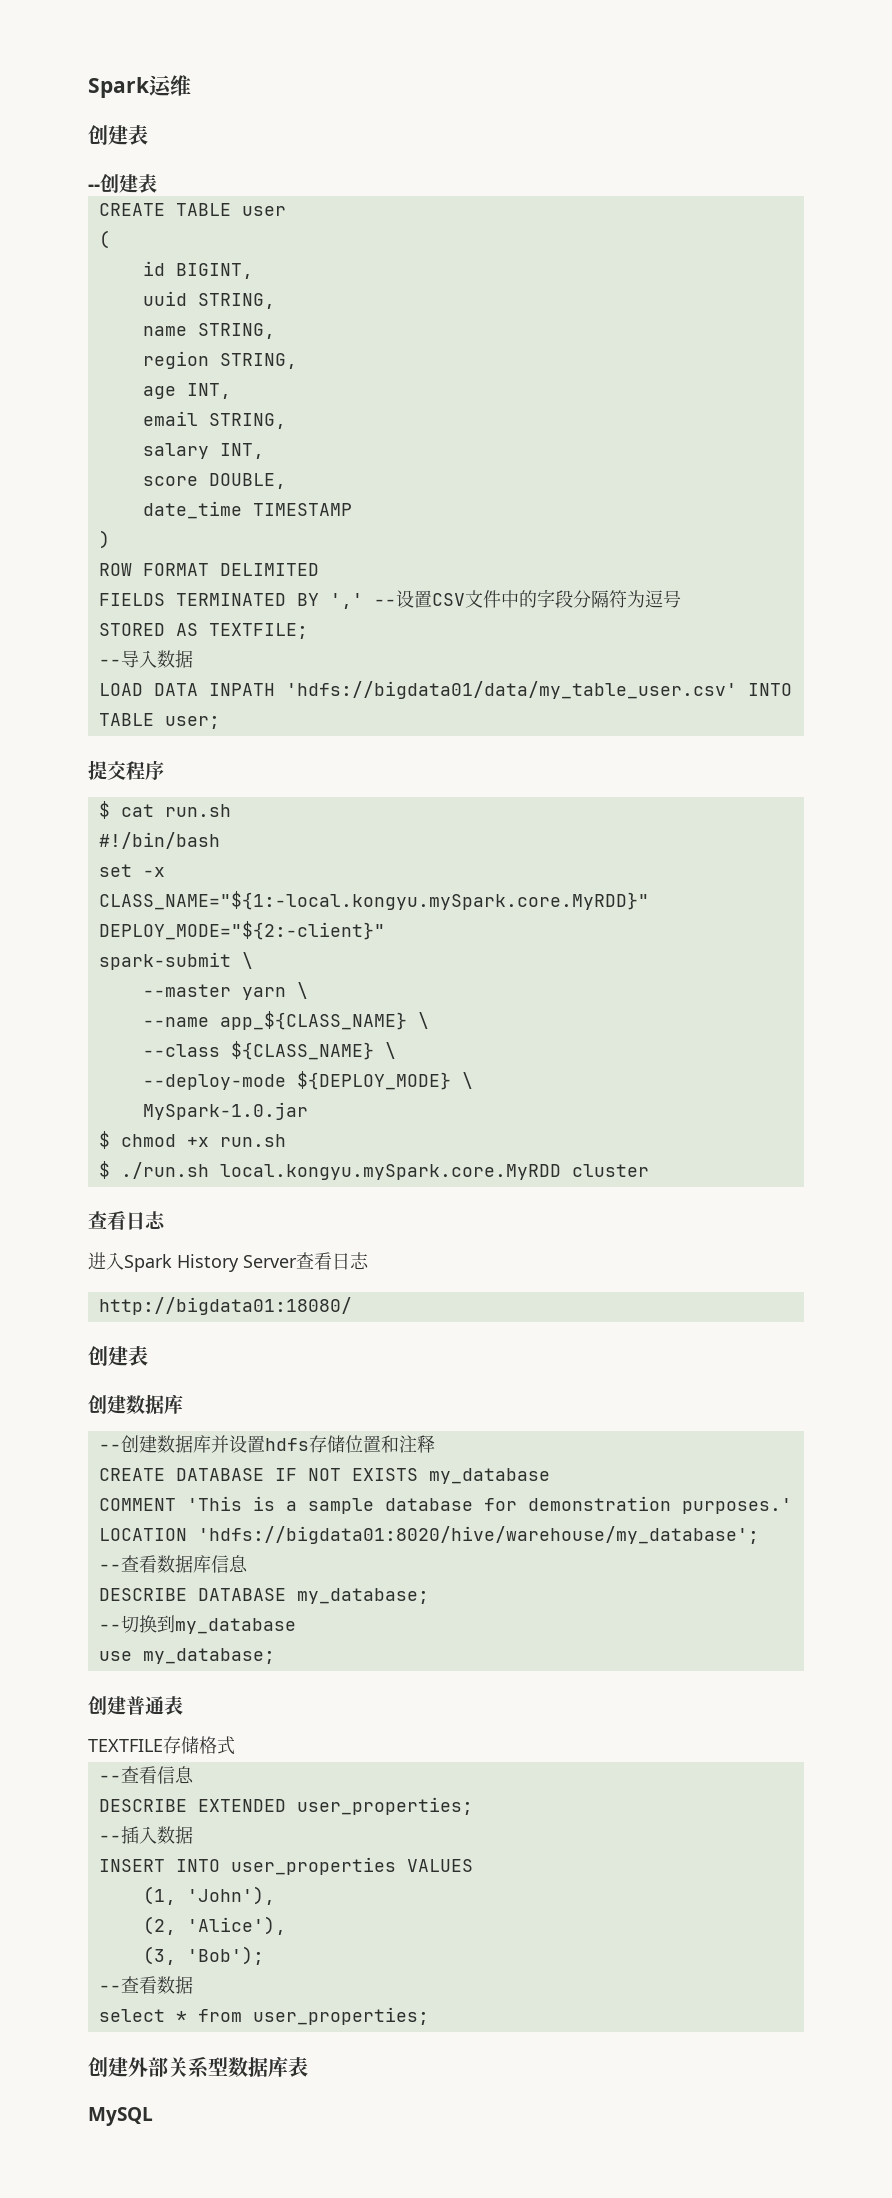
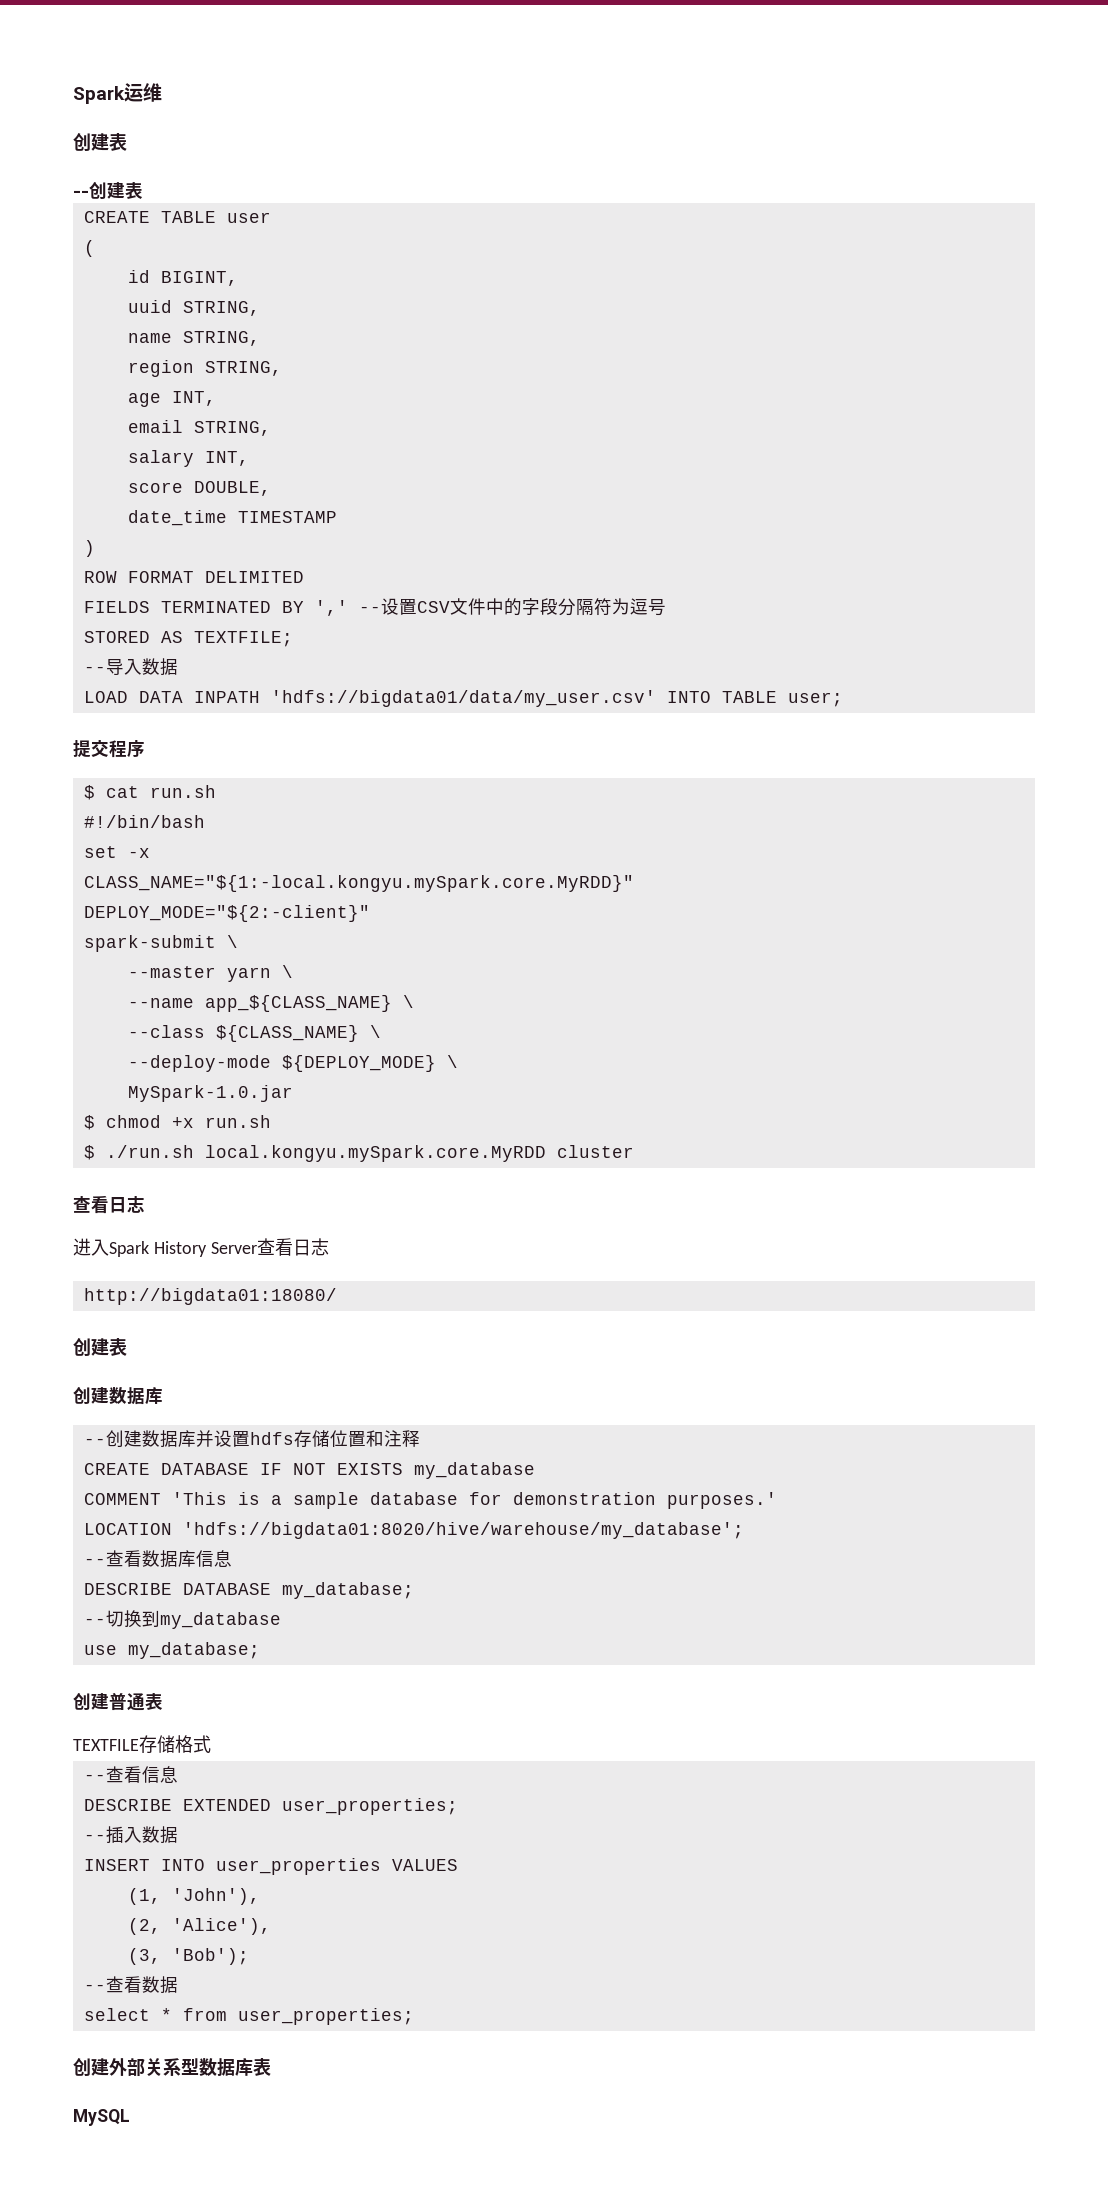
- LOAD DATA INPATH 'hdfs://bigdata01/data/my_table_user.csv' INTO TABLE user;
+ LOAD DATA INPATH 'hdfs://bigdata01/data/my_user.csv' INTO TABLE user;

